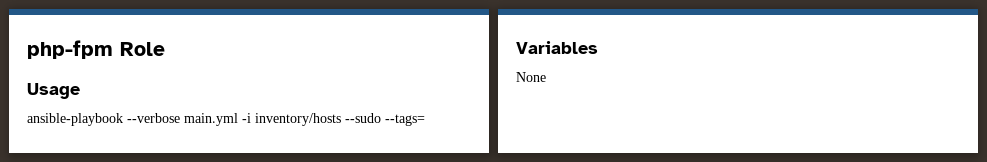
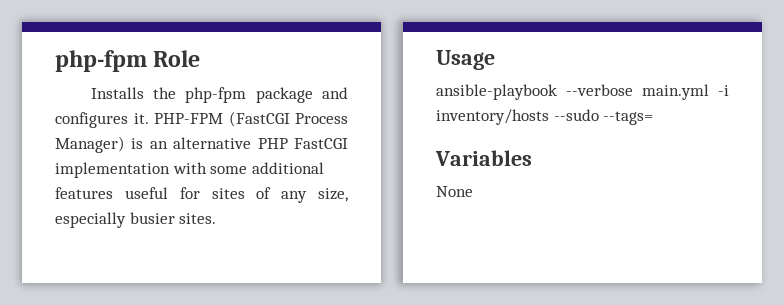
+ Installs the php-fpm package and configures it. PHP-FPM (FastCGI Process Manager) is an alternative PHP FastCGI implementation with some additional features useful for sites of any size, especially busier sites.

